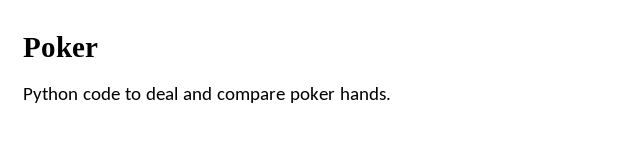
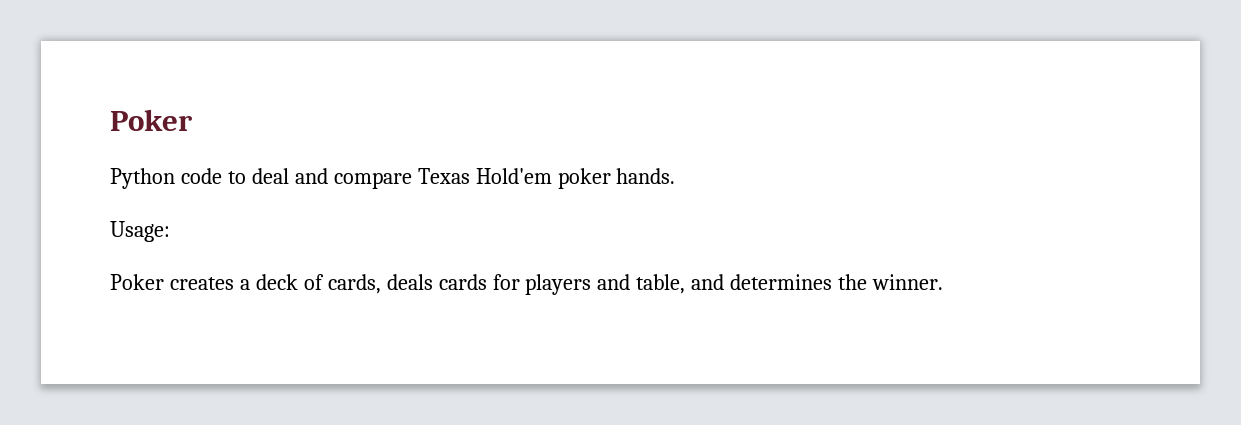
- Python code to deal and compare poker hands.
+ Python code to deal and compare Texas Hold'em poker hands.
+ Usage:
+ Poker creates a deck of cards, deals cards for players and table, and determines the winner.

